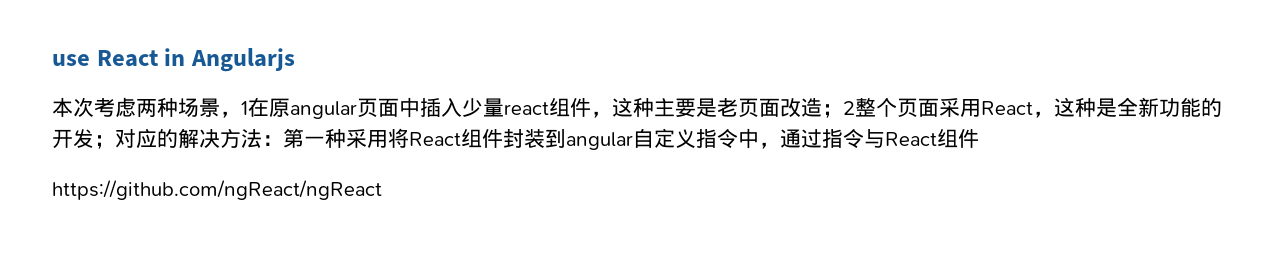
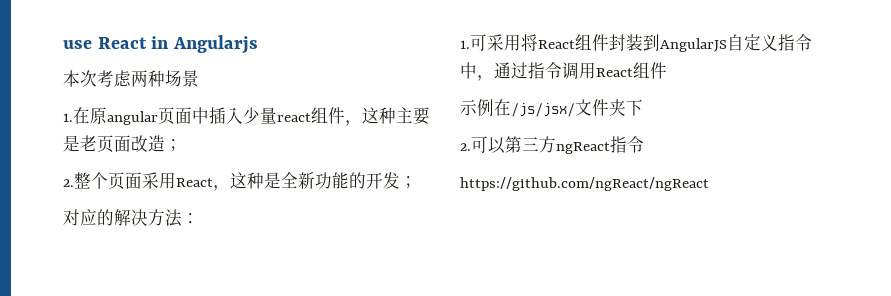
- 本次考虑两种场景，1在原angular页面中插入少量react组件，这种主要是老页面改造；2整个页面采用React，这种是全新功能的开发；对应的解决方法：第一种采用将React组件封装到angular自定义指令中，通过指令与React组件
+ 本次考虑两种场景
+ 1.在原angular页面中插入少量react组件，这种主要是老页面改造；
+ 2.整个页面采用React，这种是全新功能的开发；
+ 对应的解决方法：
+ 1.可采用将React组件封装到AngularJS自定义指令中，通过指令调用React组件
+ 示例在/js/jsx/文件夹下
+ 2.可以第三方ngReact指令

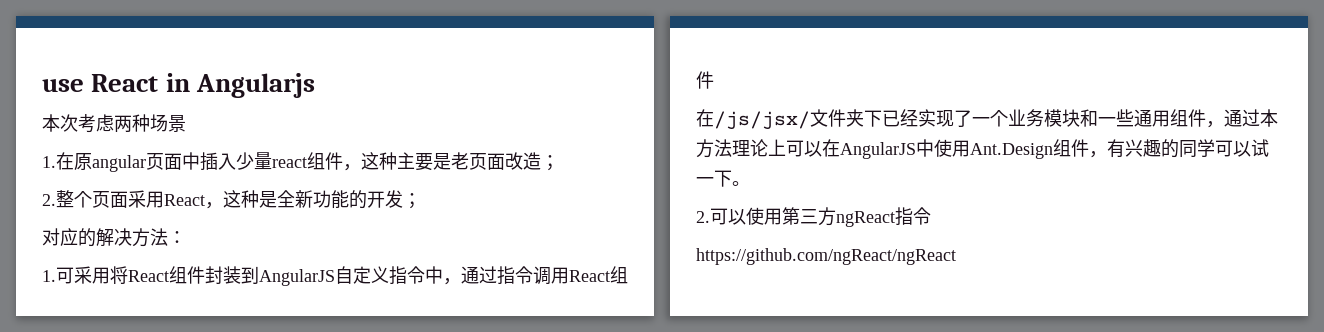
- 示例在/js/jsx/文件夹下
+ 在/js/jsx/文件夹下已经实现了一个业务模块和一些通用组件，通过本方法理论上可以在AngularJS中使用Ant.Design组件，有兴趣的同学可以试一下。
- 2.可以第三方ngReact指令
+ 2.可以使用第三方ngReact指令

